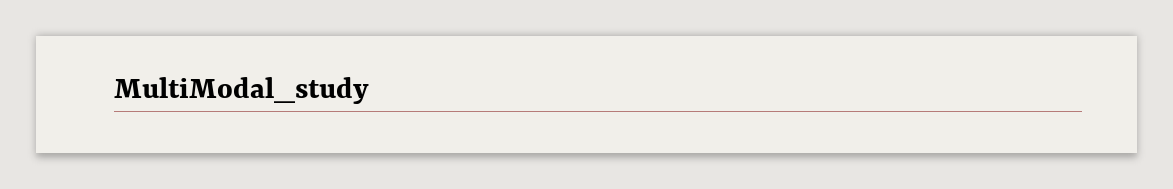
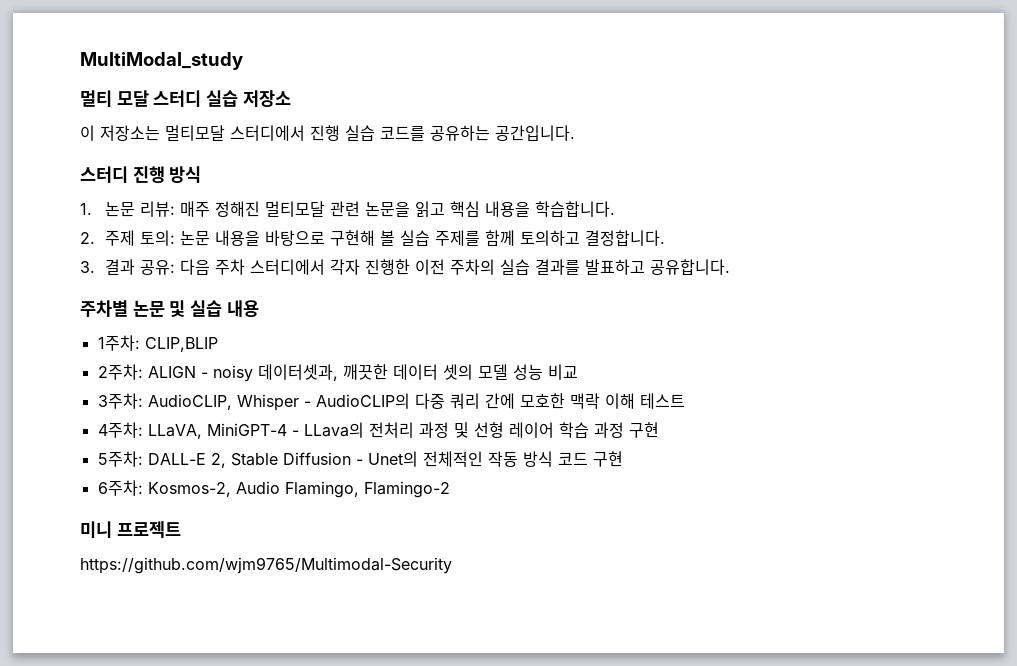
+ 멀티 모달 스터디 실습 저장소
+ 이 저장소는 멀티모달 스터디에서 진행 실습 코드를 공유하는 공간입니다.
+ 스터디 진행 방식
+ 1. 논문 리뷰: 매주 정해진 멀티모달 관련 논문을 읽고 핵심 내용을 학습합니다.
+ 2. 주제 토의: 논문 내용을 바탕으로 구현해 볼 실습 주제를 함께 토의하고 결정합니다.
+ 3. 결과 공유: 다음 주차 스터디에서 각자 진행한 이전 주차의 실습 결과를 발표하고 공유합니다.
+ 주차별 논문 및 실습 내용
+ 1주차: CLIP,BLIP
+ 2주차: ALIGN - noisy 데이터셋과, 깨끗한 데이터 셋의 모델 성능 비교
+ 3주차: AudioCLIP, Whisper - AudioCLIP의 다중 쿼리 간에 모호한 맥락 이해 테스트
+ 4주차: LLaVA, MiniGPT-4 - LLava의 전처리 과정 및 선형 레이어 학습 과정 구현
+ 5주차: DALL-E 2, Stable Diffusion - Unet의 전체적인 작동 방식 코드 구현
+ 6주차: Kosmos-2, Audio Flamingo, Flamingo-2
+ 미니 프로젝트
+ https://github.com/wjm9765/Multimodal-Security

